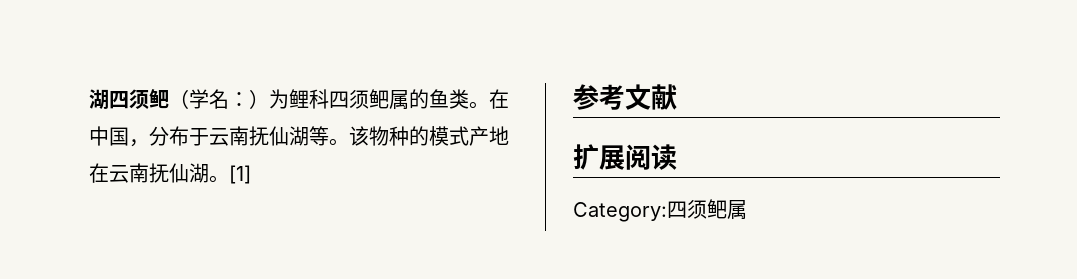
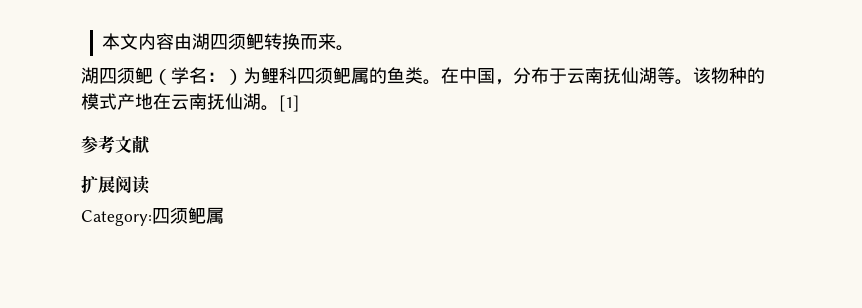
+ 本文内容由湖四须鲃转换而来。

